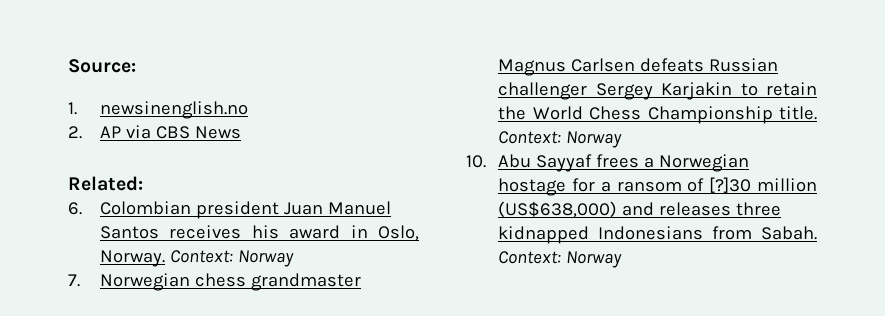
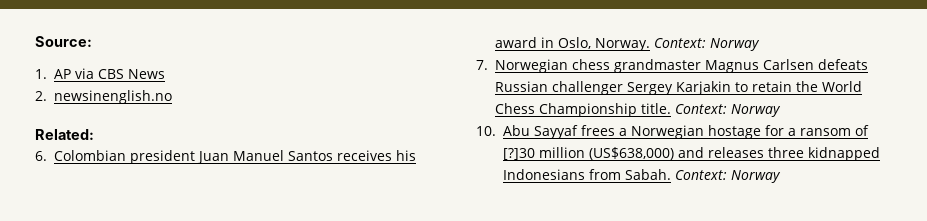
- 1. newsinenglish.no
- 2. AP via CBS News
+ 1. AP via CBS News
+ 2. newsinenglish.no

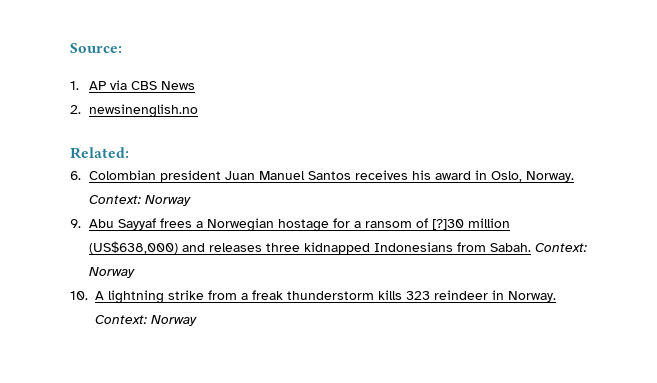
- 7. Norwegian chess grandmaster Magnus Carlsen defeats Russian challenger Sergey Karjakin to retain the World Chess Championship title. Context: Norway
- 10. Abu Sayyaf frees a Norwegian hostage for a ransom of [?]30 million (US$638,000) and releases three kidnapped Indonesians from Sabah.
+ 9. Abu Sayyaf frees a Norwegian hostage for a ransom of [?]30 million (US$638,000) and releases three kidnapped Indonesians from Sabah.
+ 10. A lightning strike from a freak thunderstorm kills 323 reindeer in Norway. Context: Norway

